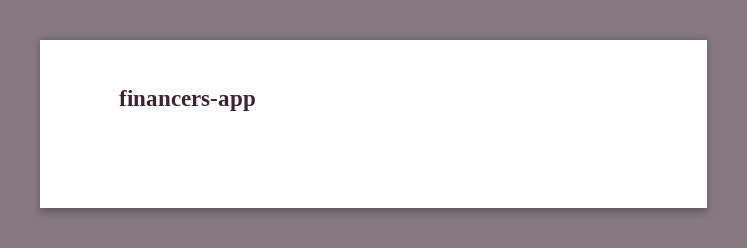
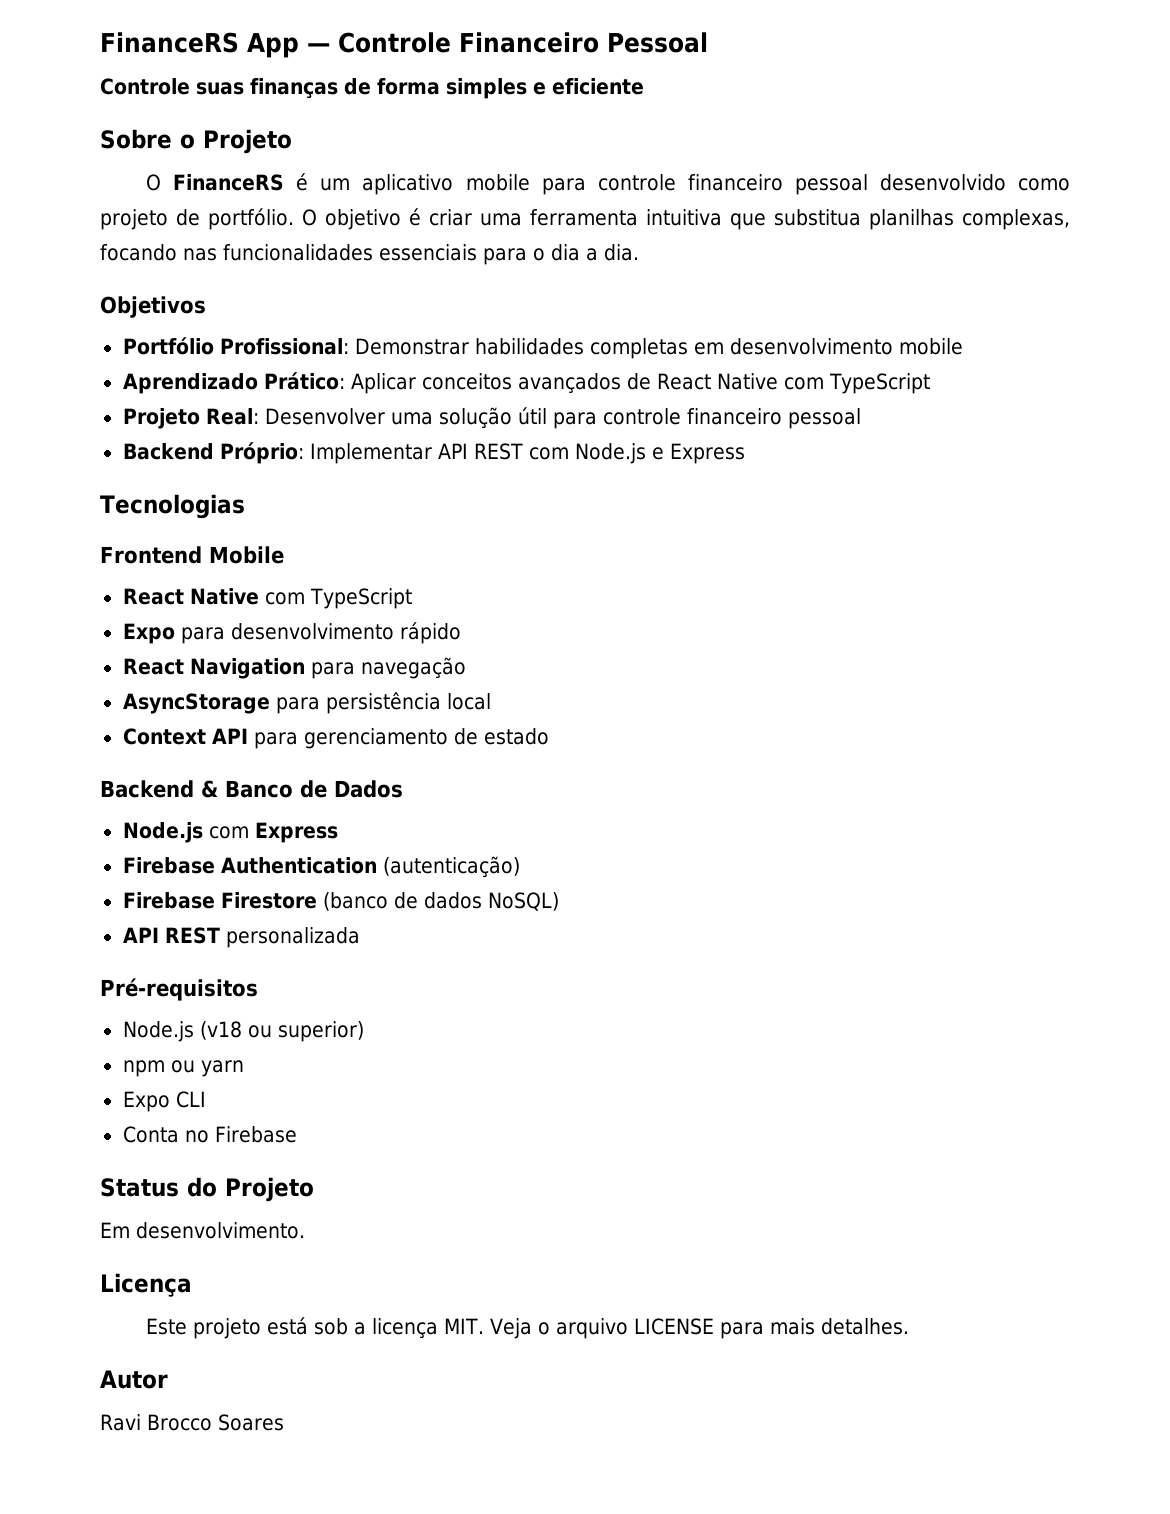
- financers-app
+ FinanceRS App — Controle Financeiro Pessoal
+ Controle suas finanças de forma simples e eficiente
+ Sobre o Projeto
+ O FinanceRS é um aplicativo mobile para controle financeiro pessoal desenvolvido como projeto de portfólio. O objetivo é criar uma ferramenta intuitiva que substitua planilhas complexas, focando nas funcionalidades essenciais para o dia a dia.
+ Objetivos
+ Portfólio Profissional: Demonstrar habilidades completas em desenvolvimento mobile
+ Aprendizado Prático: Aplicar conceitos avançados de React Native com TypeScript
+ Projeto Real: Desenvolver uma solução útil para controle financeiro pessoal
+ Backend Próprio: Implementar API REST com Node.js e Express
+ Tecnologias
+ Frontend Mobile
+ React Native com TypeScript
+ Expo para desenvolvimento rápido
+ React Navigation para navegação
+ AsyncStorage para persistência local
+ Context API para gerenciamento de estado
+ Backend & Banco de Dados
+ Node.js com Express
+ Firebase Authentication (autenticação)
+ Firebase Firestore (banco de dados NoSQL)
+ API REST personalizada
+ Pré-requisitos
+ Node.js (v18 ou superior)
+ npm ou yarn
+ Expo CLI
+ Conta no Firebase
+ Status do Projeto
+ Em desenvolvimento.
+ Licença
+ Este projeto está sob a licença MIT. Veja o arquivo LICENSE para mais detalhes.
+ Autor
+ Ravi Brocco Soares

